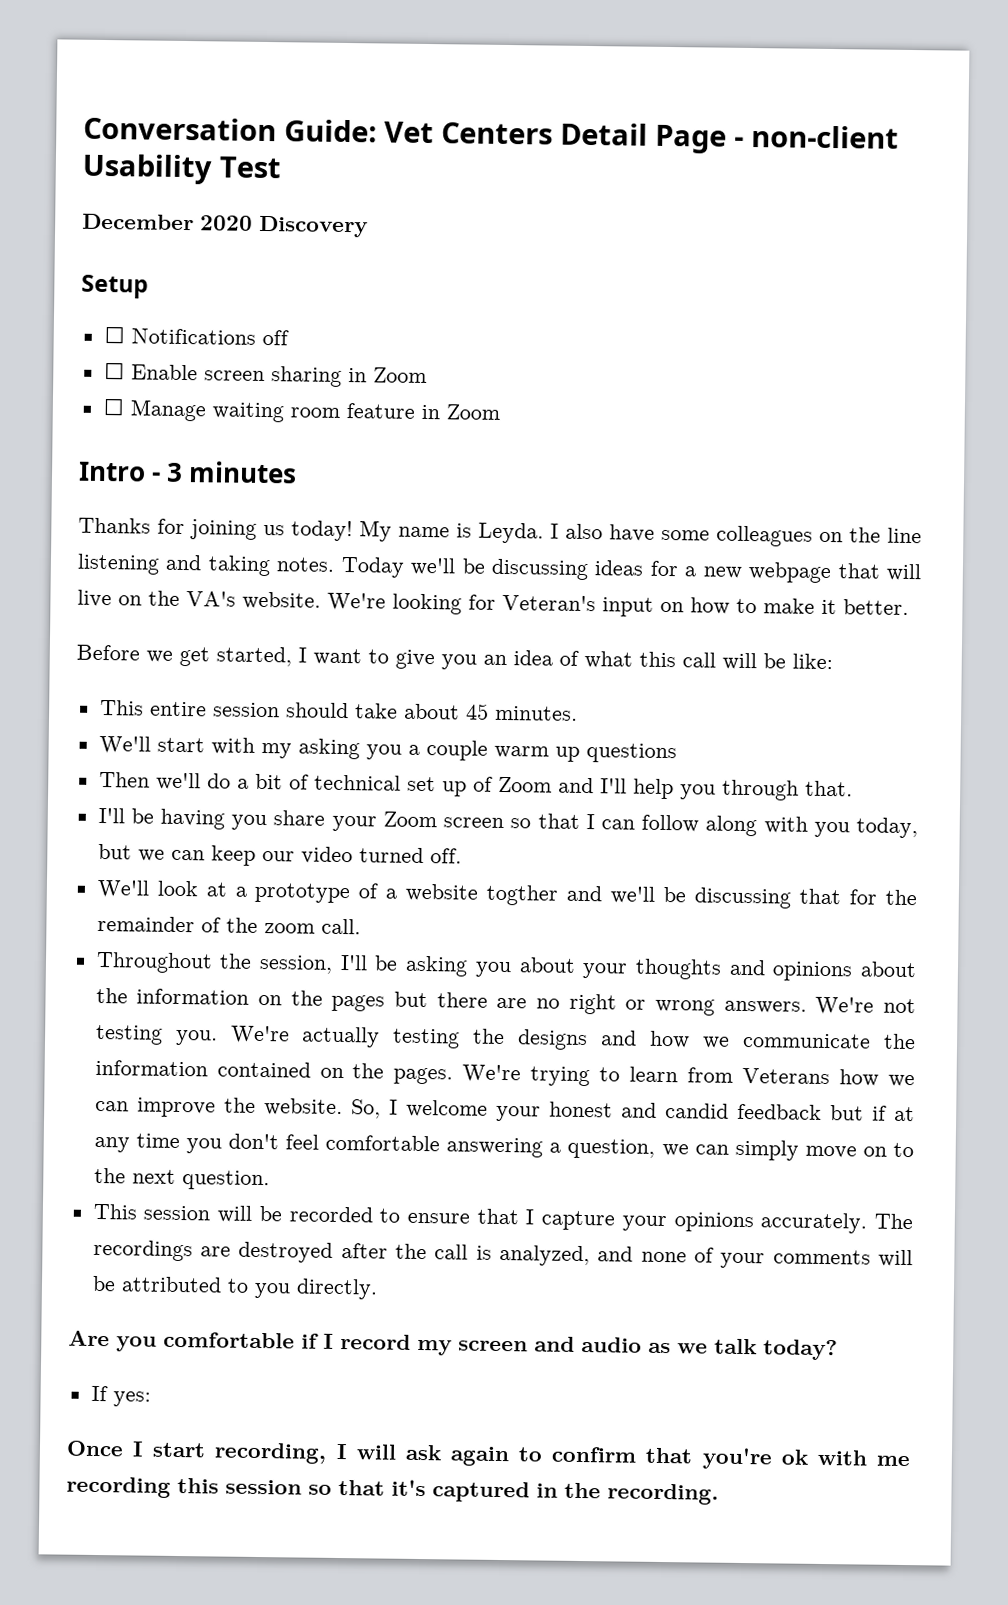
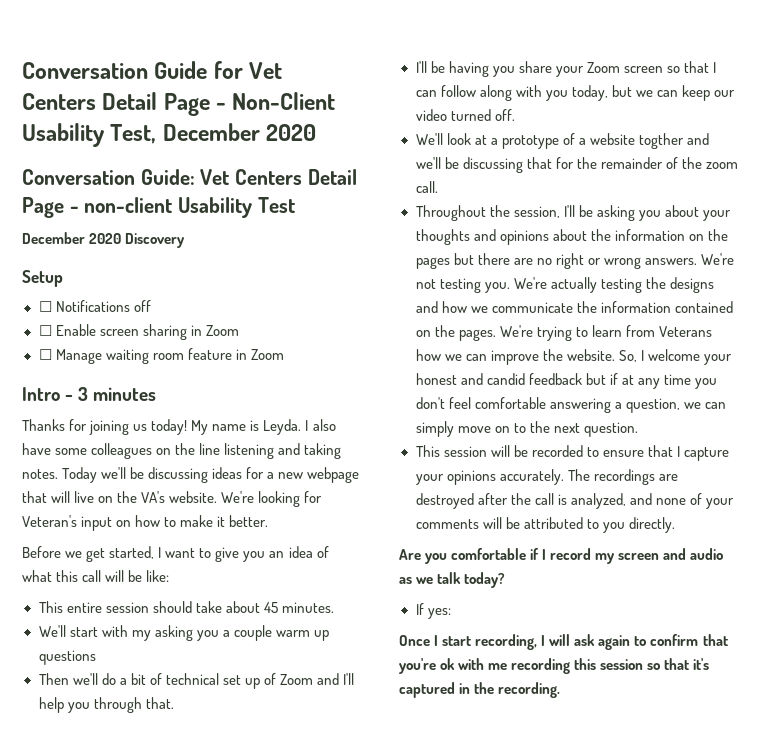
+ Conversation Guide for Vet Centers Detail Page - Non-Client Usability Test, December 2020

